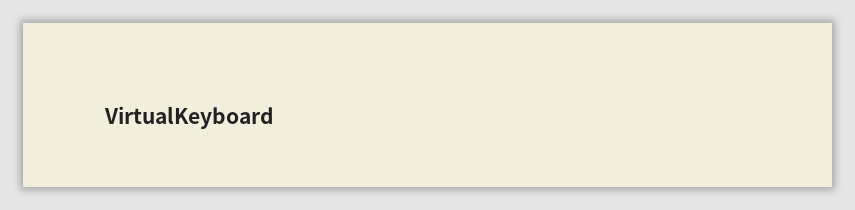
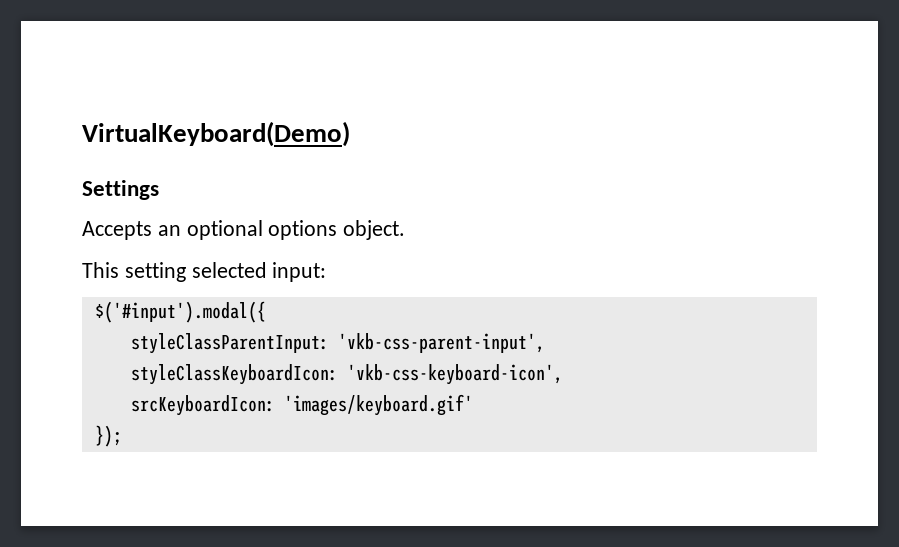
- VirtualKeyboard
+ VirtualKeyboard(Demo)
+ Settings
+ Accepts an optional options object.
+ This setting selected input:
+ $('#input').modal({
+ styleClassParentInput: 'vkb-css-parent-input',
+ styleClassKeyboardIcon: 'vkb-css-keyboard-icon',
+ srcKeyboardIcon: 'images/keyboard.gif'
+ });

